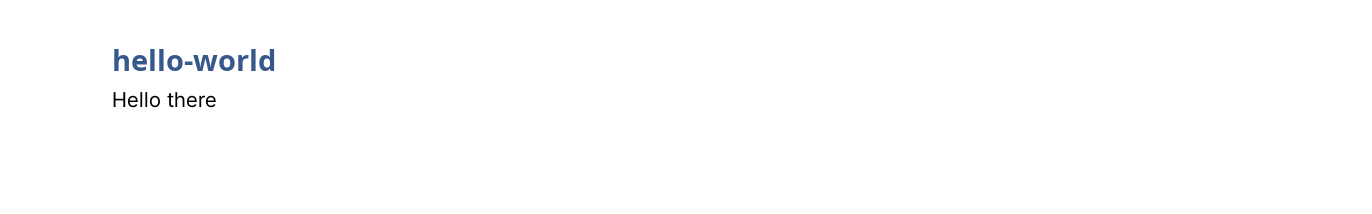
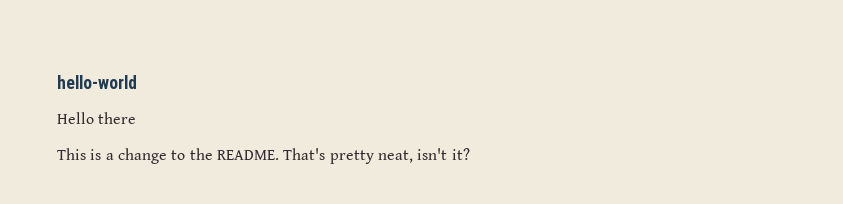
+ This is a change to the README. That's pretty neat, isn't it?

